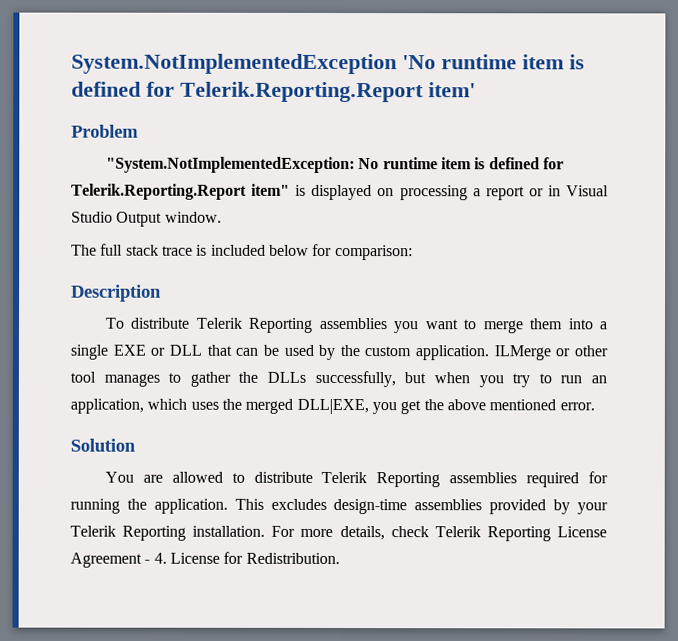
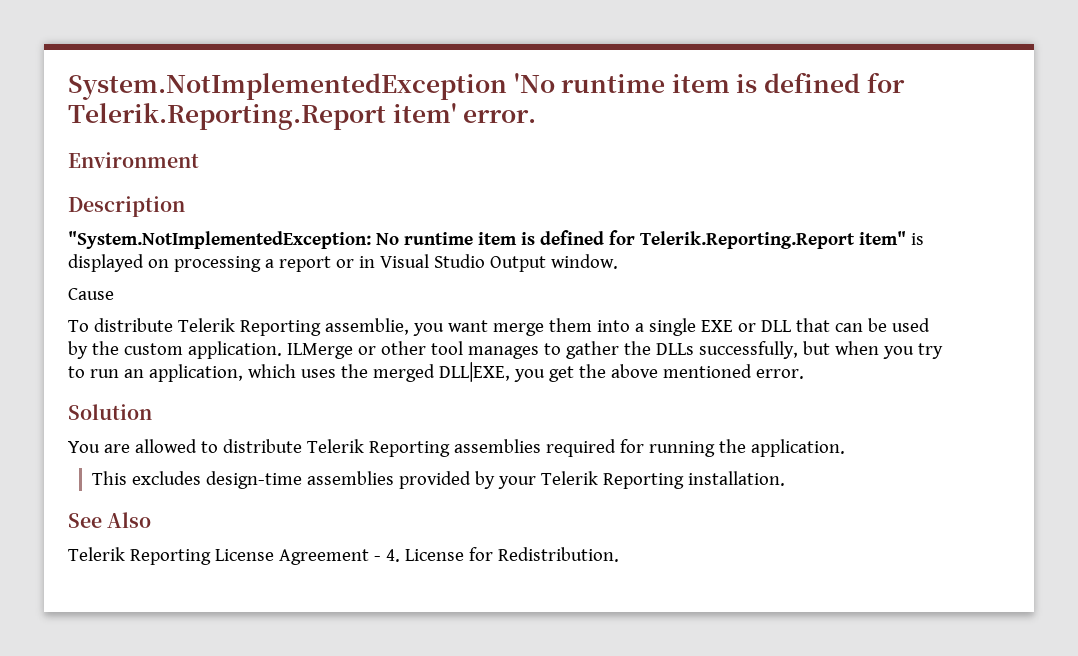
- System.NotImplementedException 'No runtime item is defined for Telerik.Reporting.Report item'
- Problem
+ System.NotImplementedException 'No runtime item is defined for Telerik.Reporting.Report item' error.
+ Environment
+ Description
- The full stack trace is included below for comparison:
- Description
+ Cause
- To distribute Telerik Reporting assemblies you want to merge them into a single EXE or DLL that can be used by the custom application.
+ To distribute Telerik Reporting assemblie, you want merge them into a single EXE or DLL that can be used by the custom application.
- You are allowed to distribute Telerik Reporting assemblies required for running the application. This excludes design-time assemblies provided by your Telerik Reporting installation. For more details, check Telerik Reporting License Agreement - 4. License for Redistribution.
+ You are allowed to distribute Telerik Reporting assemblies required for running the application.
+ This excludes design-time assemblies provided by your Telerik Reporting installation.
+ See Also
+ Telerik Reporting License Agreement - 4. License for Redistribution.

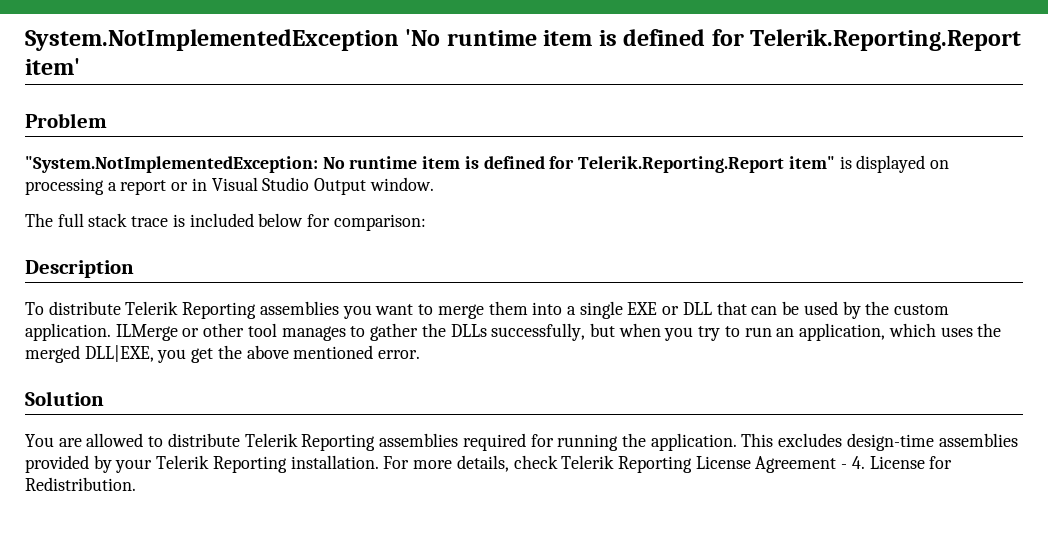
- System.NotImplementedException 'No runtime item is defined for Telerik.Reporting.Report item' error.
- Environment
- Description
+ System.NotImplementedException 'No runtime item is defined for Telerik.Reporting.Report item'
+ Problem
- Cause
+ The full stack trace is included below for comparison:
+ Description
- To distribute Telerik Reporting assemblie, you want merge them into a single EXE or DLL that can be used by the custom application.
+ To distribute Telerik Reporting assemblies you want to merge them into a single EXE or DLL that can be used by the custom application.
- You are allowed to distribute Telerik Reporting assemblies required for running the application.
- This excludes design-time assemblies provided by your Telerik Reporting installation.
- See Also
- Telerik Reporting License Agreement - 4. License for Redistribution.
+ You are allowed to distribute Telerik Reporting assemblies required for running the application. This excludes design-time assemblies provided by your Telerik Reporting installation. For more details, check Telerik Reporting License Agreement - 4. License for Redistribution.

